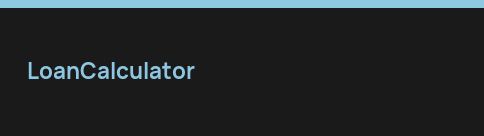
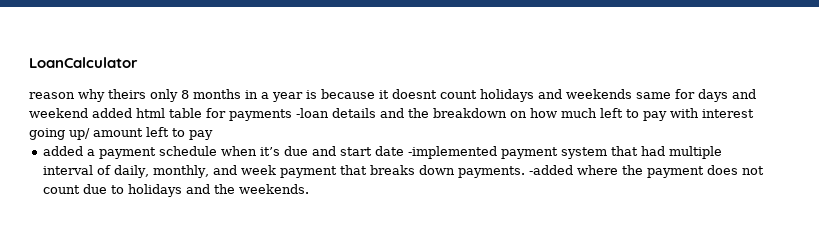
+ reason why theirs only 8 months in a year is because it doesnt count holidays and weekends same for days and weekend added html table for payments -loan details and the breakdown on how much left to pay with interest going up/ amount left to pay
+ added a payment schedule when it’s due and start date -implemented payment system that had multiple interval of daily, monthly, and week payment that breaks down payments. -added where the payment does not count due to holidays and the weekends.

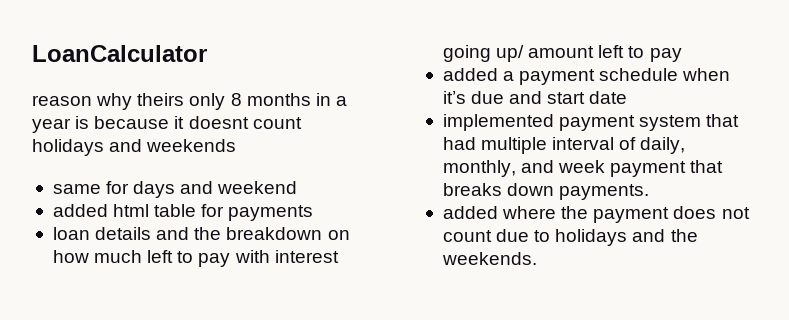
- reason why theirs only 8 months in a year is because it doesnt count holidays and weekends same for days and weekend added html table for payments -loan details and the breakdown on how much left to pay with interest going up/ amount left to pay
+ reason why theirs only 8 months in a year is because it doesnt count holidays and weekends
+ same for days and weekend
+ added html table for payments
+ loan details and the breakdown on how much left to pay with interest going up/ amount left to pay
- added a payment schedule when it’s due and start date -implemented payment system that had multiple interval of daily, monthly, and week payment that breaks down payments. -added where the payment does not count due to holidays and the weekends.
+ added a payment schedule when it’s due and start date
+ implemented payment system that had multiple interval of daily, monthly, and week payment that breaks down payments.
+ added where the payment does not count due to holidays and the weekends.

